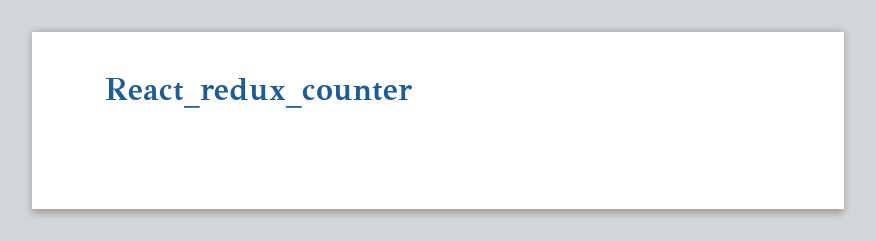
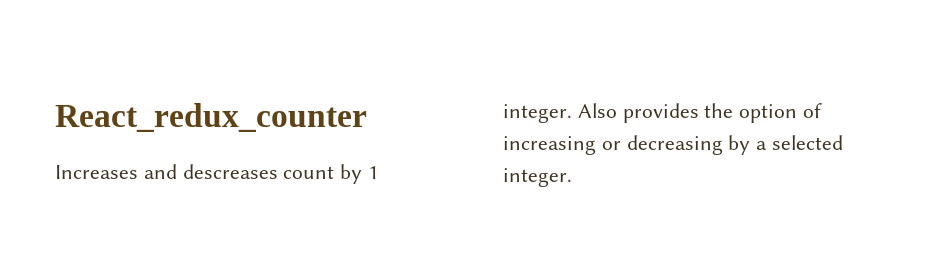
+ Increases and descreases count by 1 integer. Also provides the option of increasing or decreasing by a selected integer.

